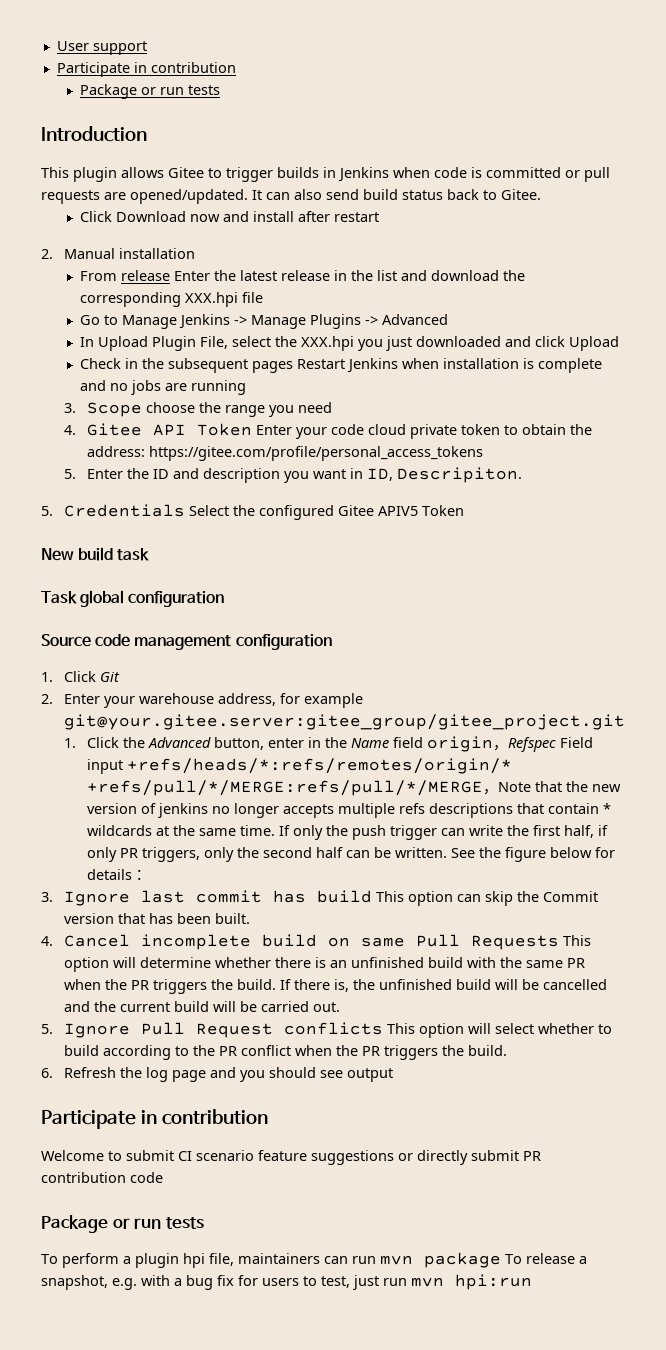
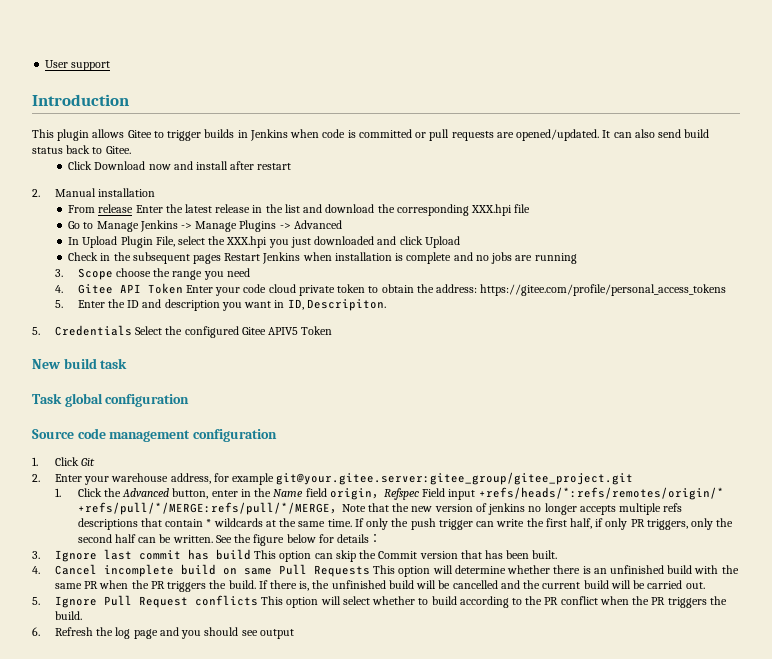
  User support
- Participate in contribution
- Package or run tests
  6. Refresh the log page and you should see output
- Participate in contribution
- Welcome to submit CI scenario feature suggestions or directly submit PR contribution code
- Package or run tests
- To perform a plugin hpi file, maintainers can run mvn package To release a snapshot, e.g. with a bug fix for users to test, just run mvn hpi:run

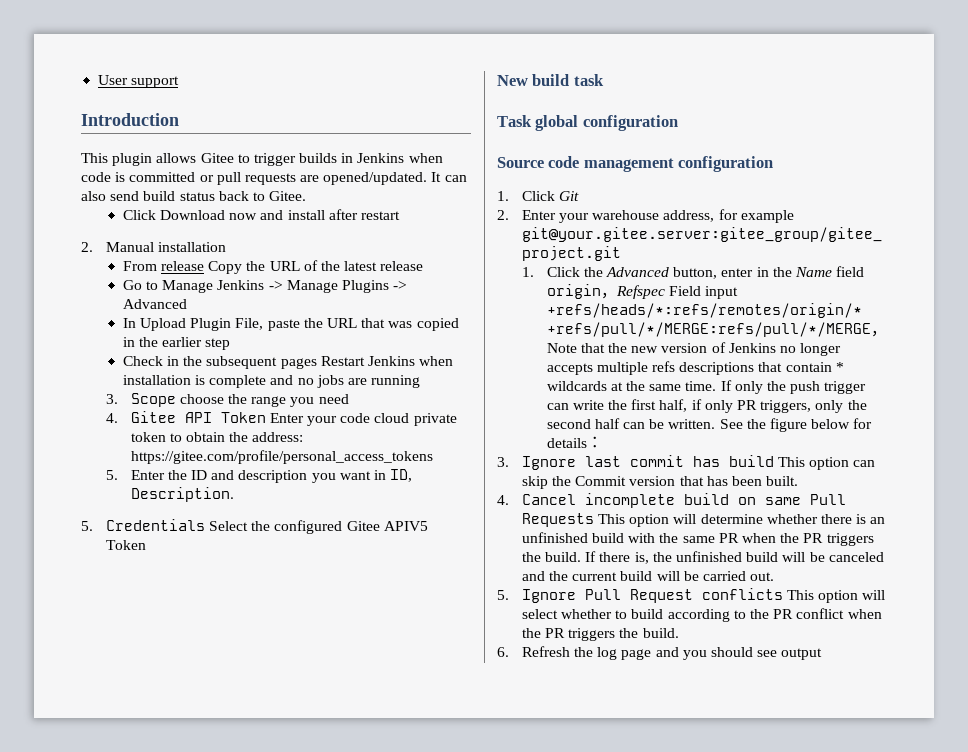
- From release Enter the latest release in the list and download the corresponding XXX.hpi file
+ From release Copy the URL of the latest release
- In Upload Plugin File, select the XXX.hpi you just downloaded and click Upload
+ In Upload Plugin File, paste the URL that was copied in the earlier step
- 5. Enter the ID and description you want in ID, Descripiton.
+ 5. Enter the ID and description you want in ID, Description.
- 1. Click the Advanced button, enter in the Name field origin，Refspec Field input +refs/heads/*:refs/remotes/origin/* +refs/pull/*/MERGE:refs/pull/*/MERGE，Note that the new version of jenkins no longer accepts multiple refs descriptions that contain * wildcards at the same time.
+ 1. Click the Advanced button, enter in the Name field origin，Refspec Field input +refs/heads/*:refs/remotes/origin/* +refs/pull/*/MERGE:refs/pull/*/MERGE，Note that the new version of Jenkins no longer accepts multiple refs descriptions that contain * wildcards at the same time.
- If there is, the unfinished build will be cancelled and the current build will be carried out.
+ If there is, the unfinished build will be canceled and the current build will be carried out.

